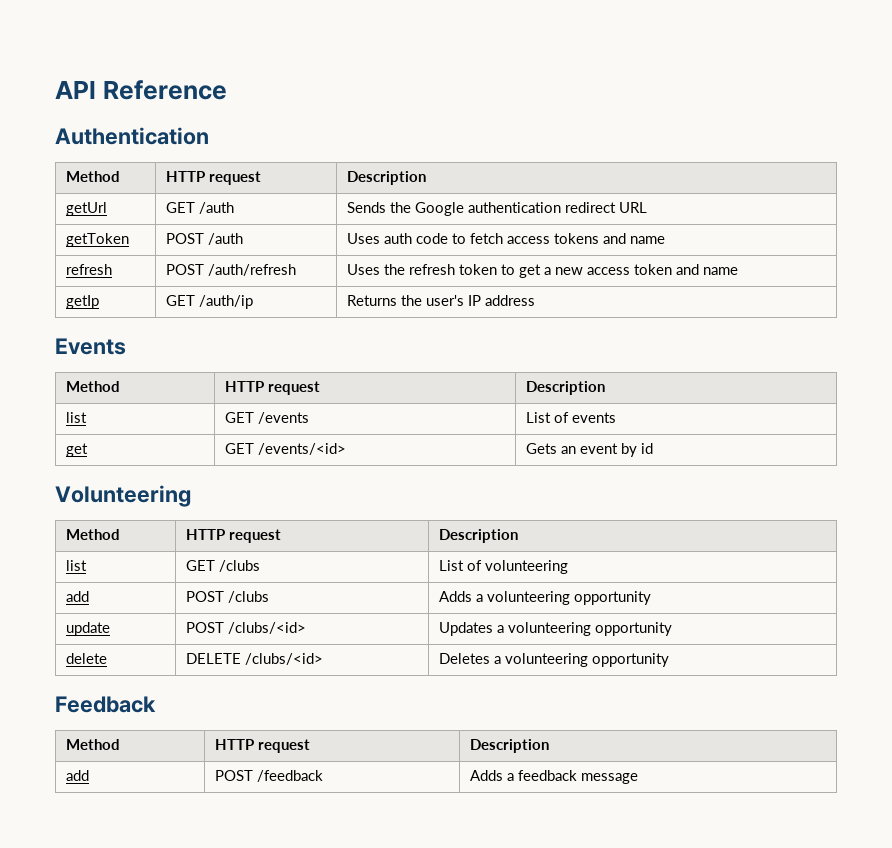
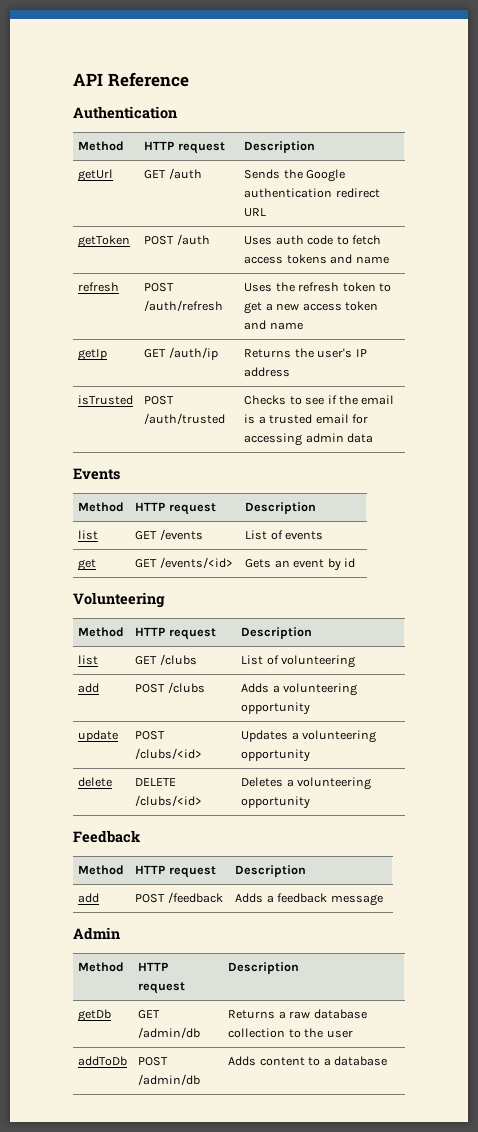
+ isTrusted | POST /auth/trusted | Checks to see if the email is a trusted email for accessing admin data
+ Admin
+ Method | HTTP request | Description
+ getDb | GET /admin/db | Returns a raw database collection to the user
+ addToDb | POST /admin/db | Adds content to a database

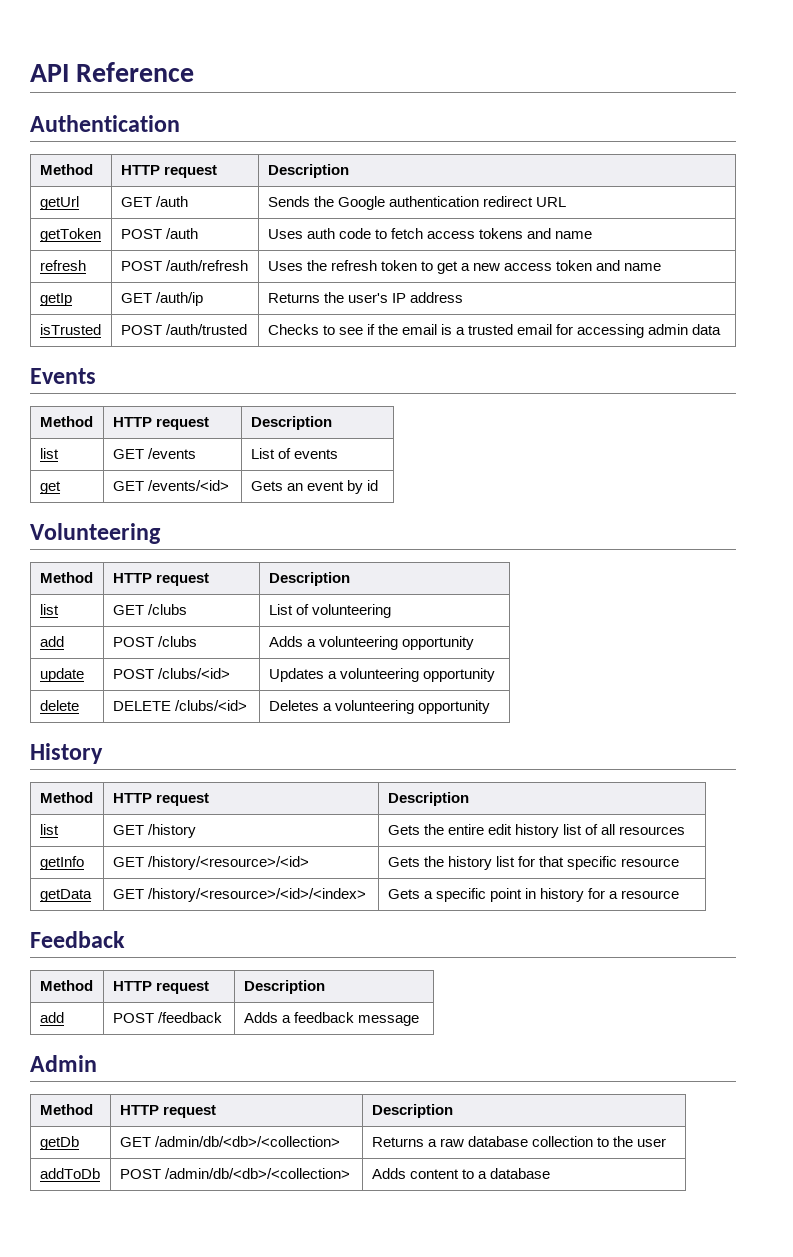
+ History
+ Method | HTTP request | Description
+ list | GET /history | Gets the entire edit history list of all resources
+ getInfo | GET /history/<resource>/<id> | Gets the history list for that specific resource
+ getData | GET /history/<resource>/<id>/<index> | Gets a specific point in history for a resource
- getDb | GET /admin/db | Returns a raw database collection to the user
+ getDb | GET /admin/db/<db>/<collection> | Returns a raw database collection to the user
- addToDb | POST /admin/db | Adds content to a database
+ addToDb | POST /admin/db/<db>/<collection> | Adds content to a database

